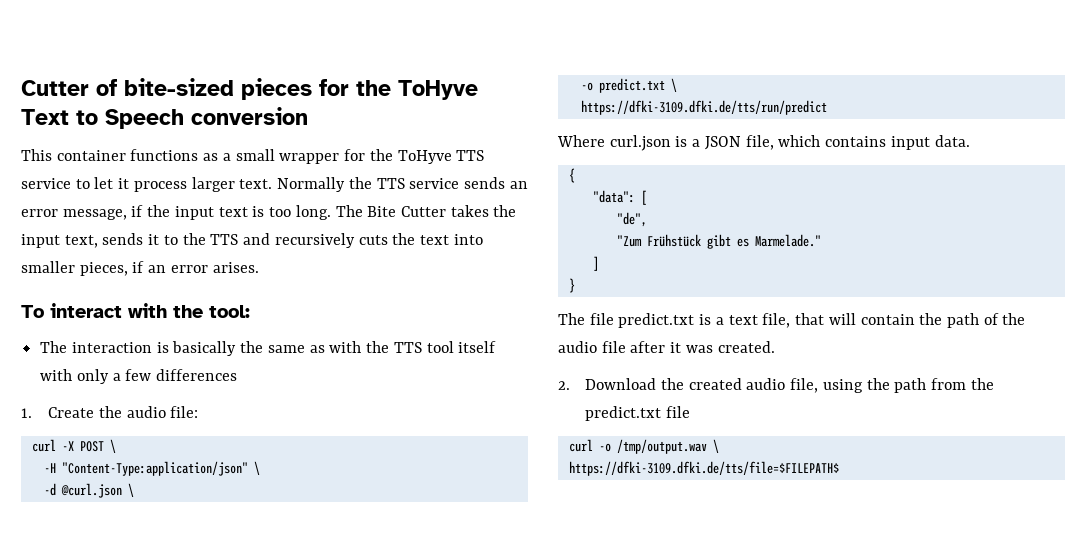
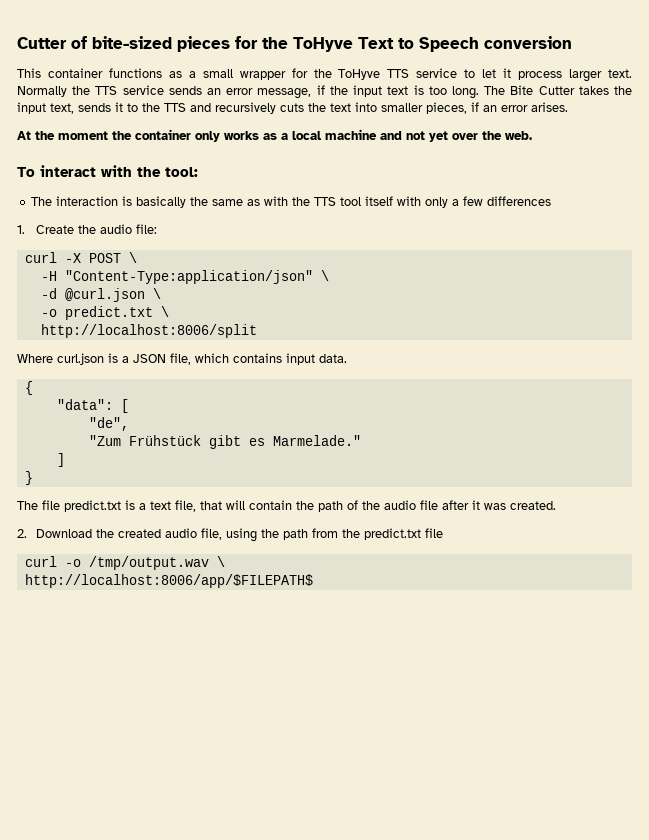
+ At the moment the container only works as a local machine and not yet over the web.
- https://dfki-3109.dfki.de/tts/run/predict
+ http://localhost:8006/split
- https://dfki-3109.dfki.de/tts/file=$FILEPATH$
+ http://localhost:8006/app/$FILEPATH$

